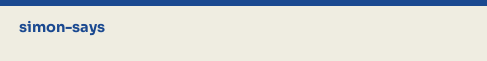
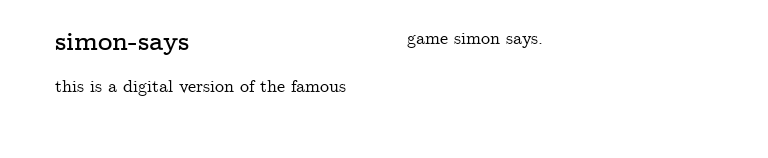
+ this is a digital version of the famous game simon says.

